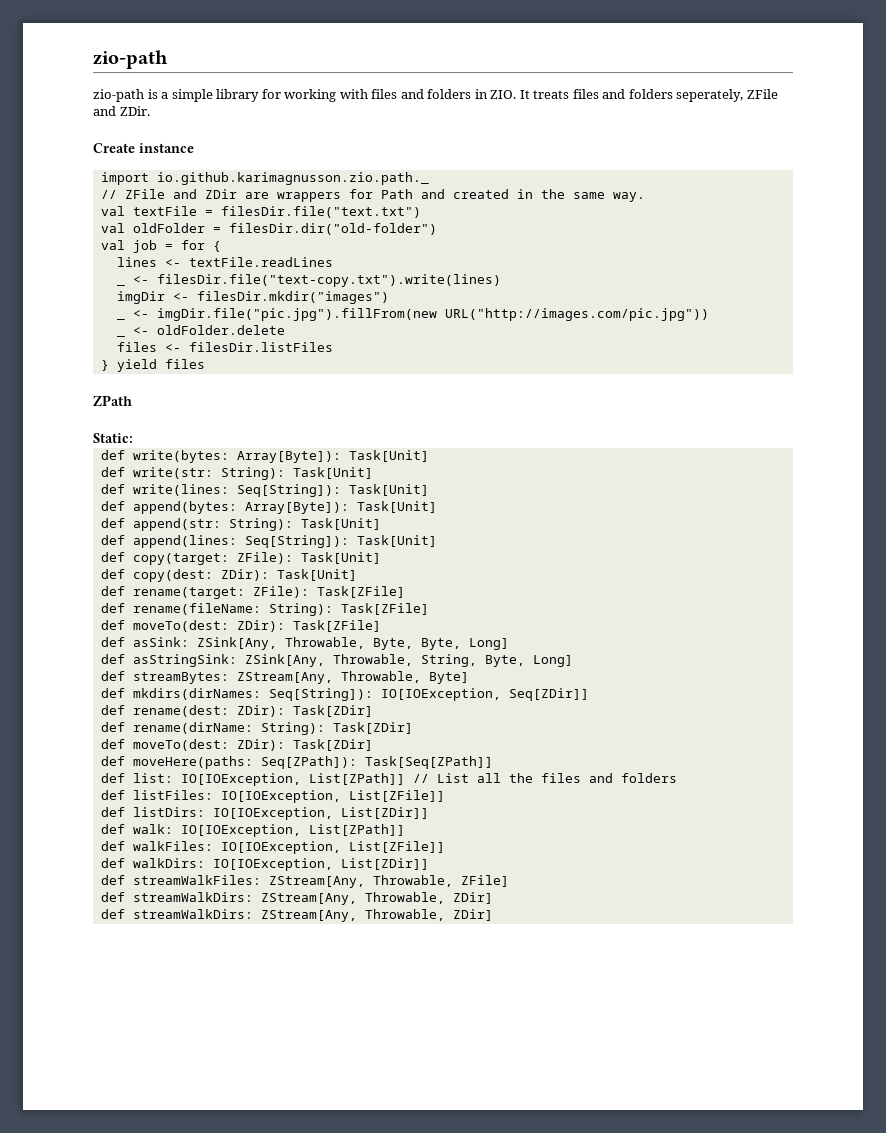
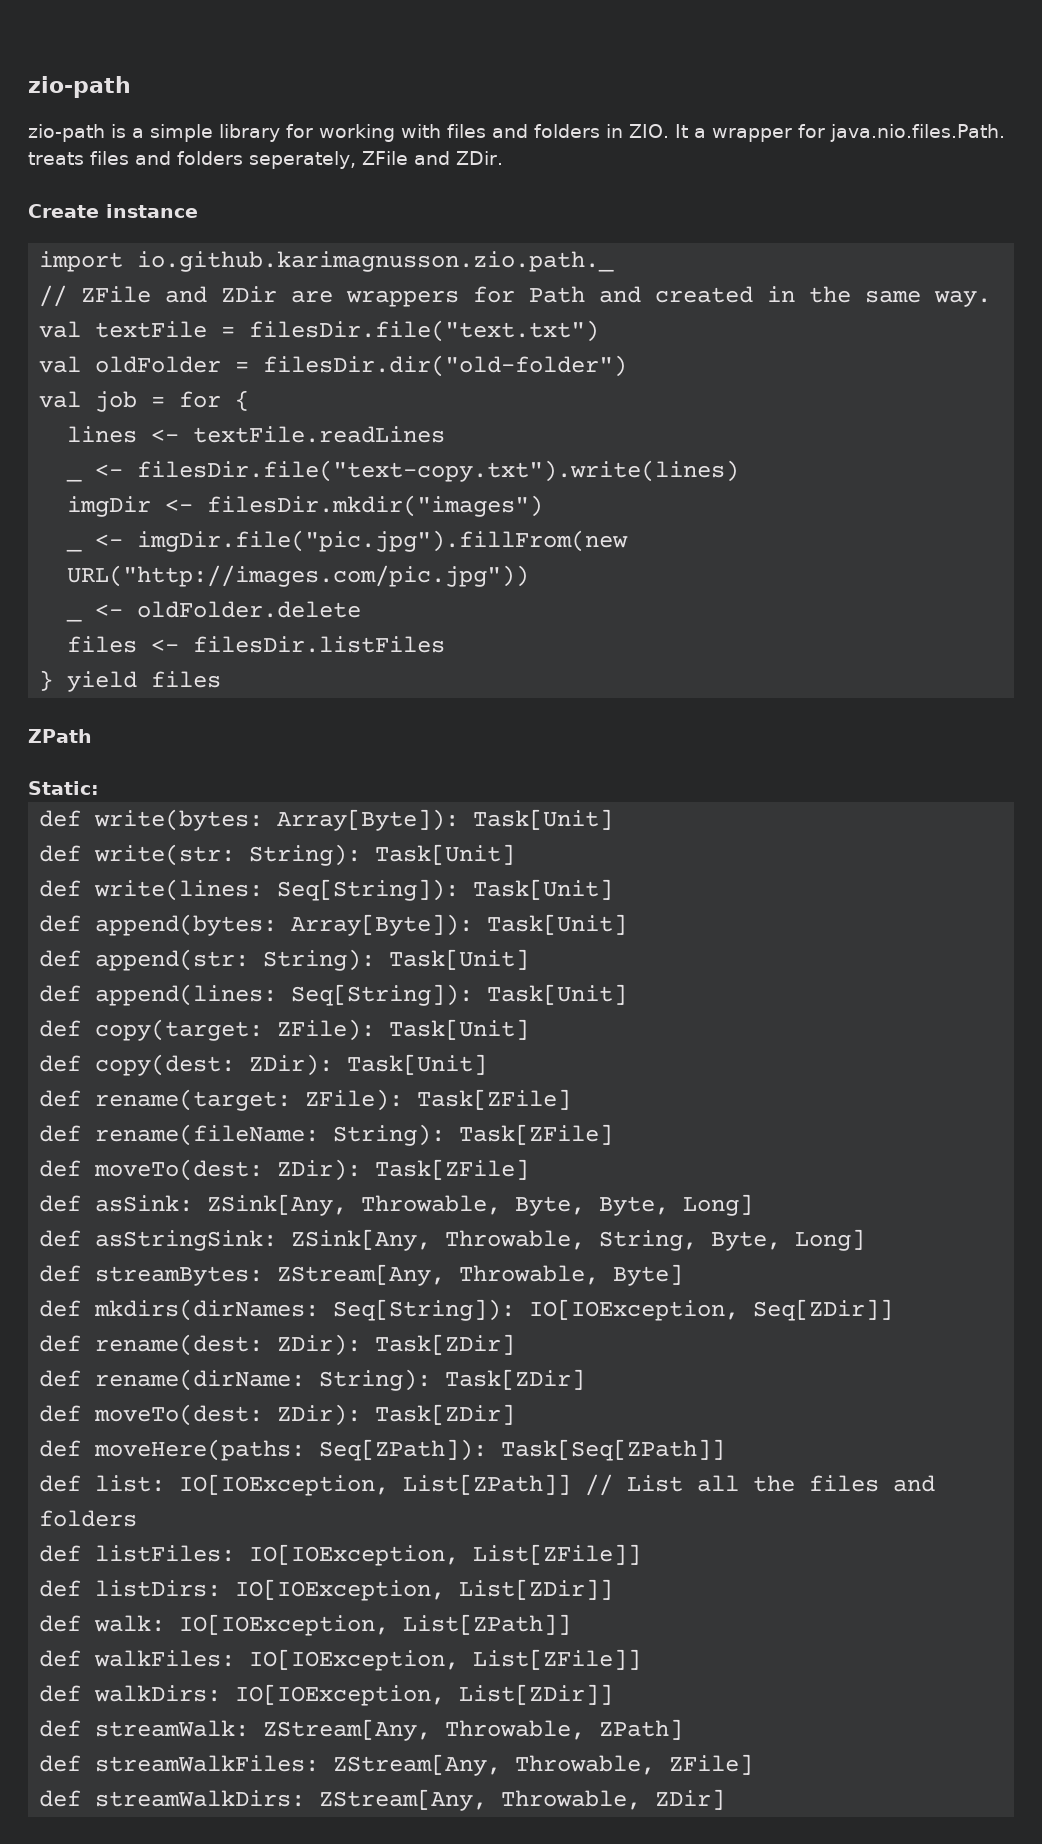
- zio-path is a simple library for working with files and folders in ZIO. It treats files and folders seperately, ZFile and ZDir.
+ zio-path is a simple library for working with files and folders in ZIO. It a wrapper for java.nio.files.Path. treats files and folders seperately, ZFile and ZDir.
+ def streamWalk: ZStream[Any, Throwable, ZPath]
  def streamWalkFiles: ZStream[Any, Throwable, ZFile]
- def streamWalkDirs: ZStream[Any, Throwable, ZDir]

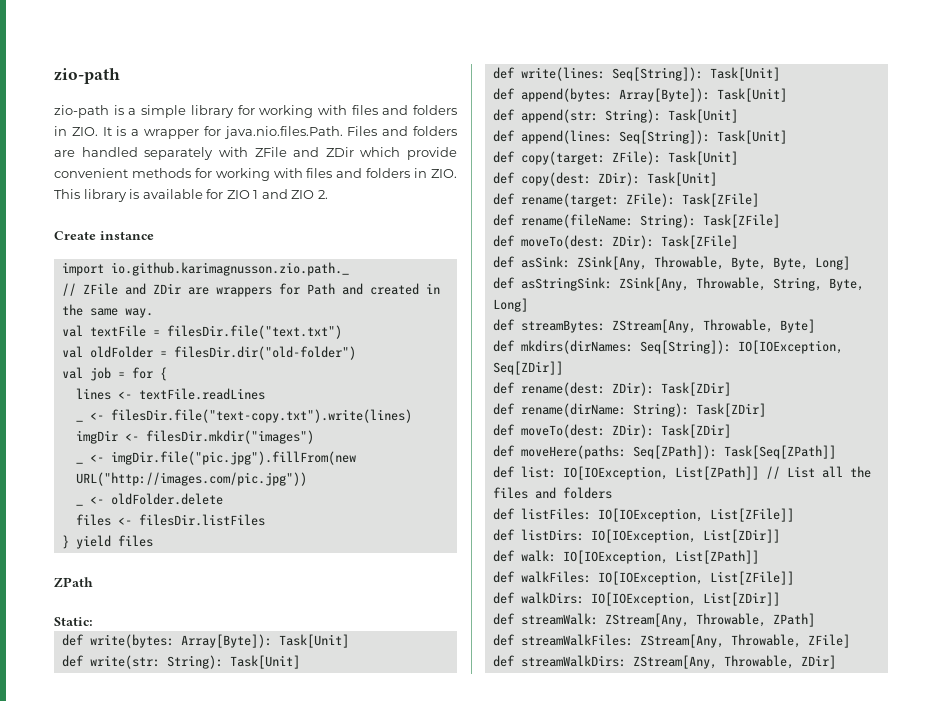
- zio-path is a simple library for working with files and folders in ZIO. It a wrapper for java.nio.files.Path. treats files and folders seperately, ZFile and ZDir.
+ zio-path is a simple library for working with files and folders in ZIO. It is a wrapper for java.nio.files.Path. Files and folders are handled separately with ZFile and ZDir which provide convenient methods for working with files and folders in ZIO. This library is available for ZIO 1 and ZIO 2.

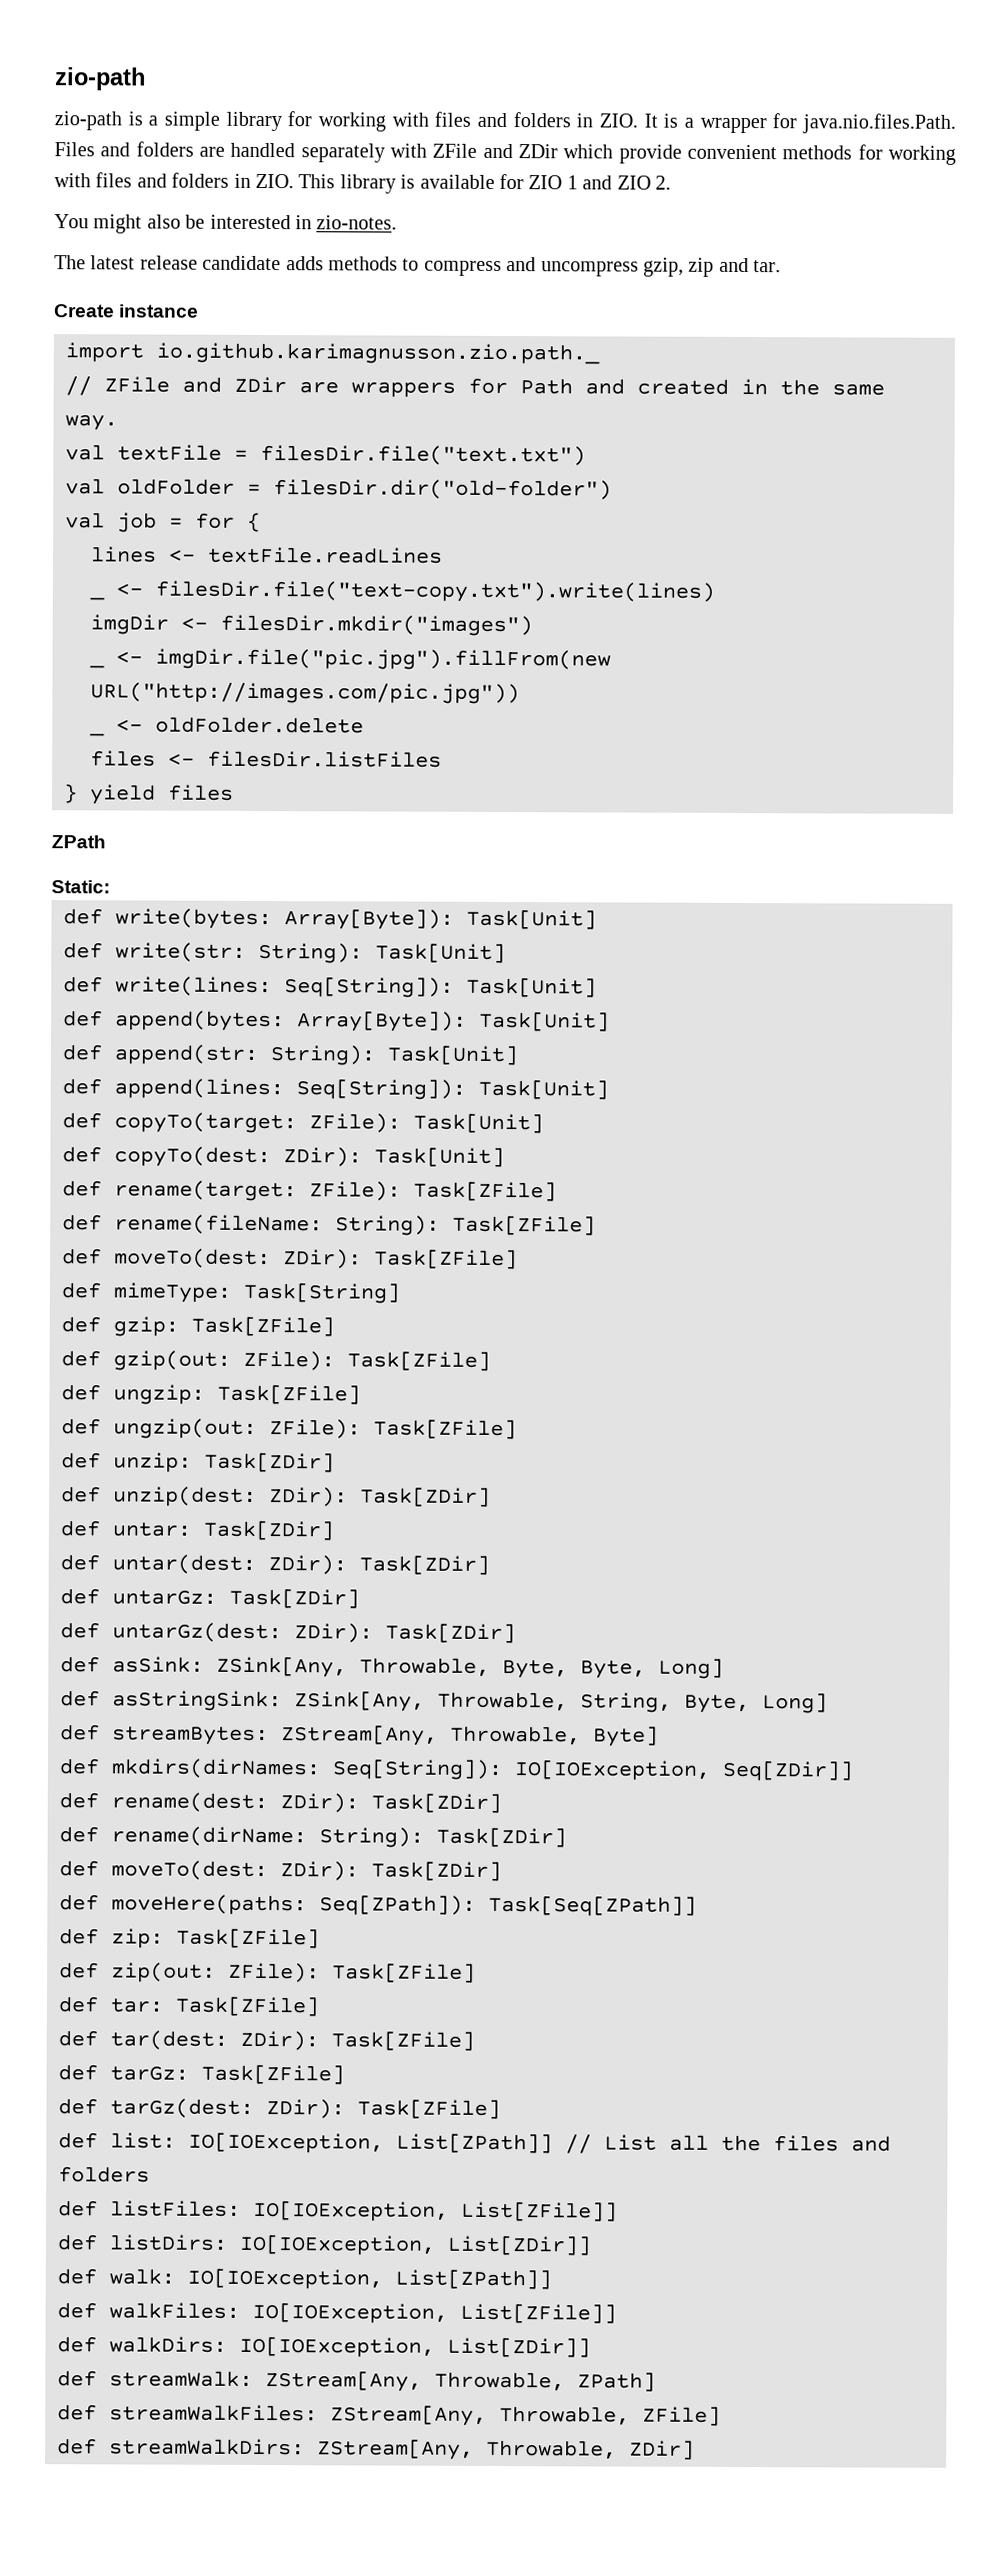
+ You might also be interested in zio-notes.
+ The latest release candidate adds methods to compress and uncompress gzip, zip and tar.
- def copy(target: ZFile): Task[Unit]
+ def copyTo(target: ZFile): Task[Unit]
- def copy(dest: ZDir): Task[Unit]
+ def copyTo(dest: ZDir): Task[Unit]
+ def mimeType: Task[String]
+ def gzip: Task[ZFile]
+ def gzip(out: ZFile): Task[ZFile]
+ def ungzip: Task[ZFile]
+ def ungzip(out: ZFile): Task[ZFile]
+ def unzip: Task[ZDir]
+ def unzip(dest: ZDir): Task[ZDir]
+ def untar: Task[ZDir]
+ def untar(dest: ZDir): Task[ZDir]
+ def untarGz: Task[ZDir]
+ def untarGz(dest: ZDir): Task[ZDir]
+ def zip: Task[ZFile]
+ def zip(out: ZFile): Task[ZFile]
+ def tar: Task[ZFile]
+ def tar(dest: ZDir): Task[ZFile]
+ def tarGz: Task[ZFile]
+ def tarGz(dest: ZDir): Task[ZFile]

